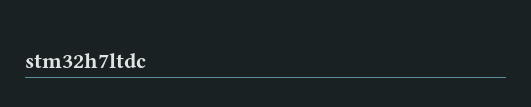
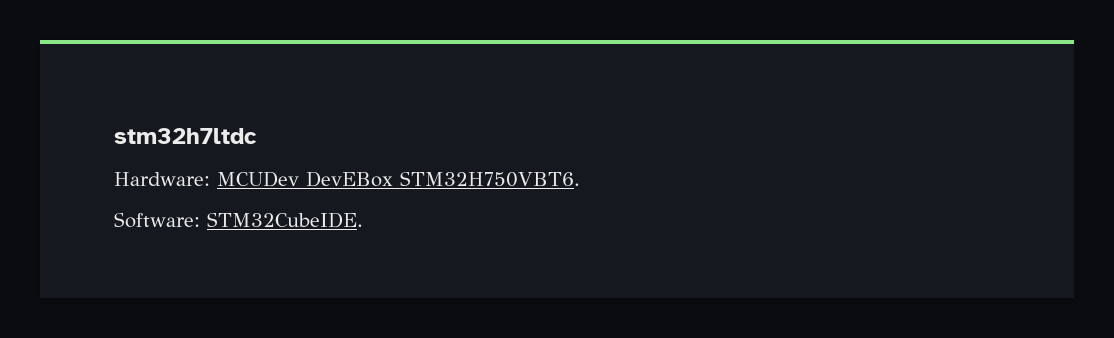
+ Hardware: MCUDev DevEBox STM32H750VBT6.
+ Software: STM32CubeIDE.

